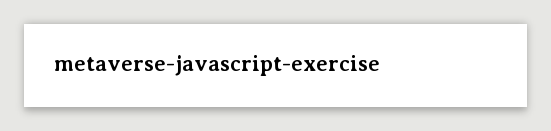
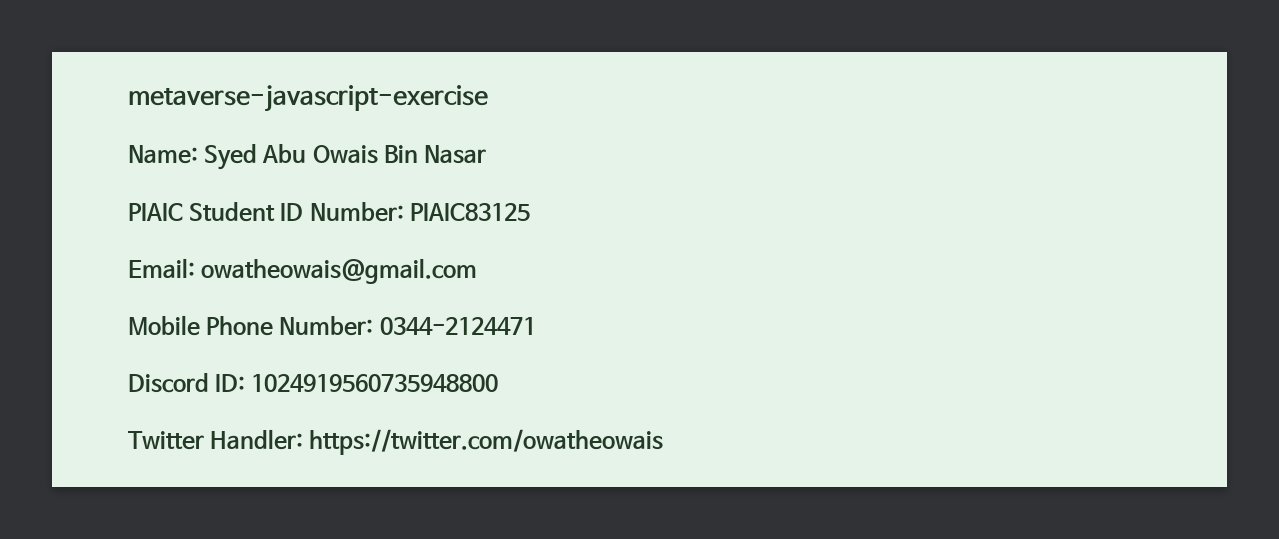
+ Name: Syed Abu Owais Bin Nasar
+ PIAIC Student ID Number: PIAIC83125
+ Email: owatheowais@gmail.com
+ Mobile Phone Number: 0344-2124471
+ Discord ID: 1024919560735948800
+ Twitter Handler: https://twitter.com/owatheowais

